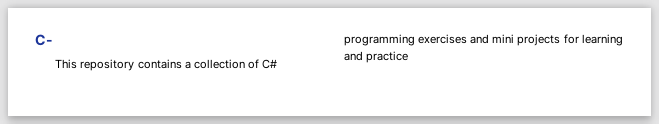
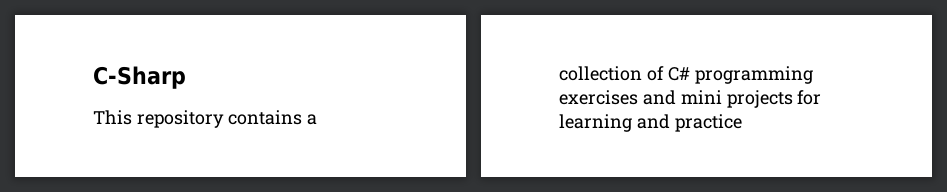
- C-
+ C-Sharp

